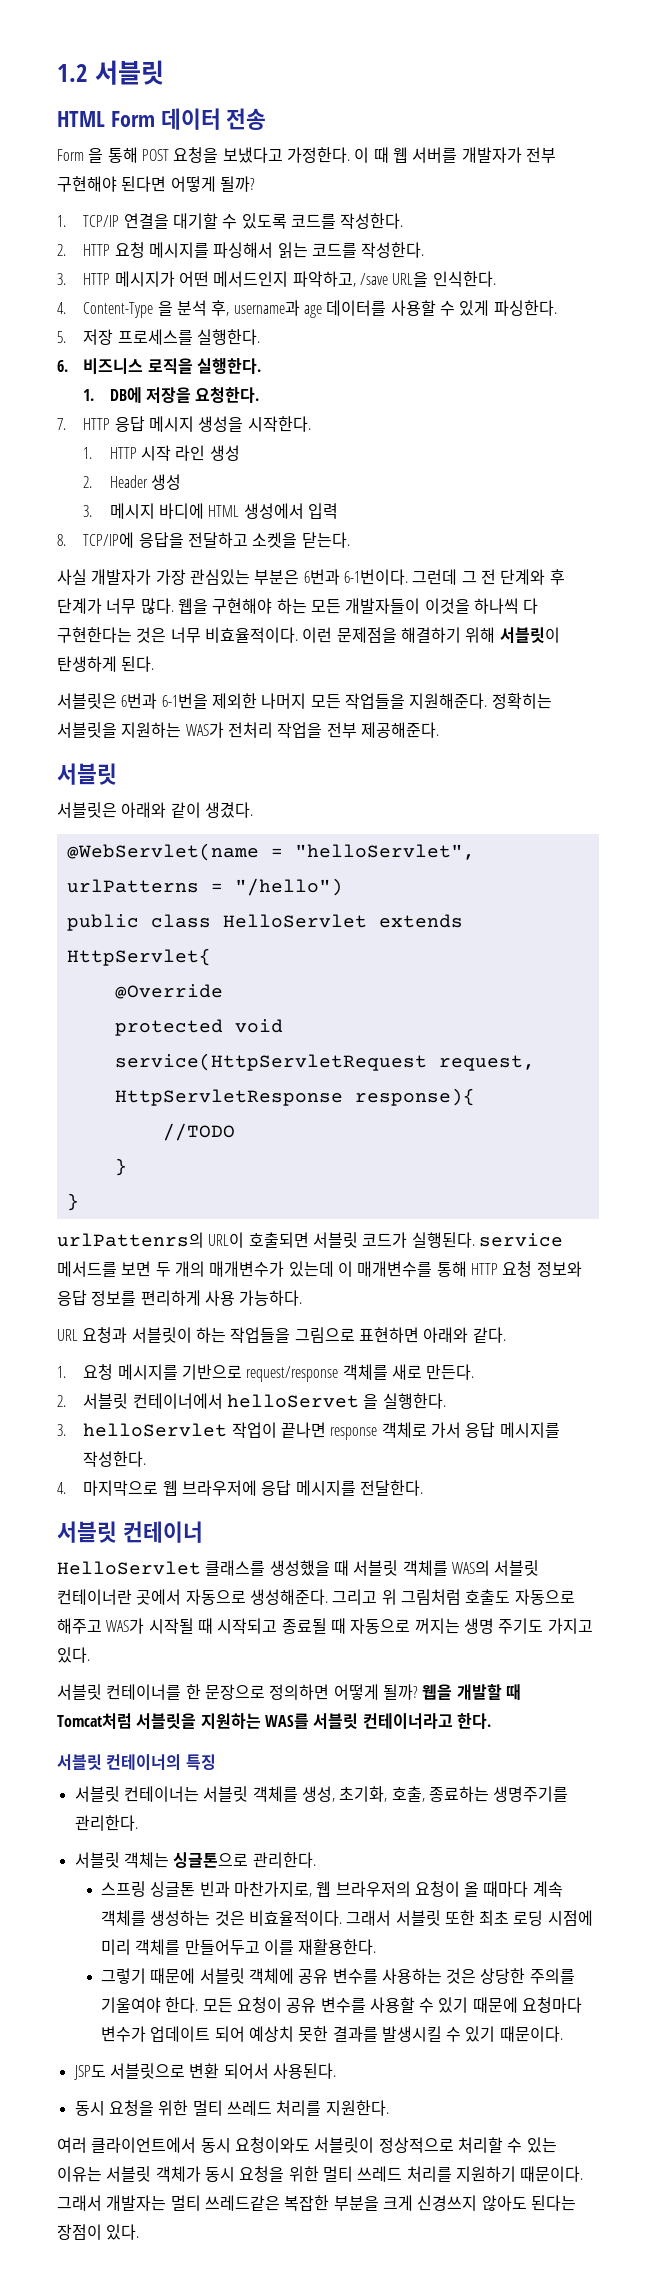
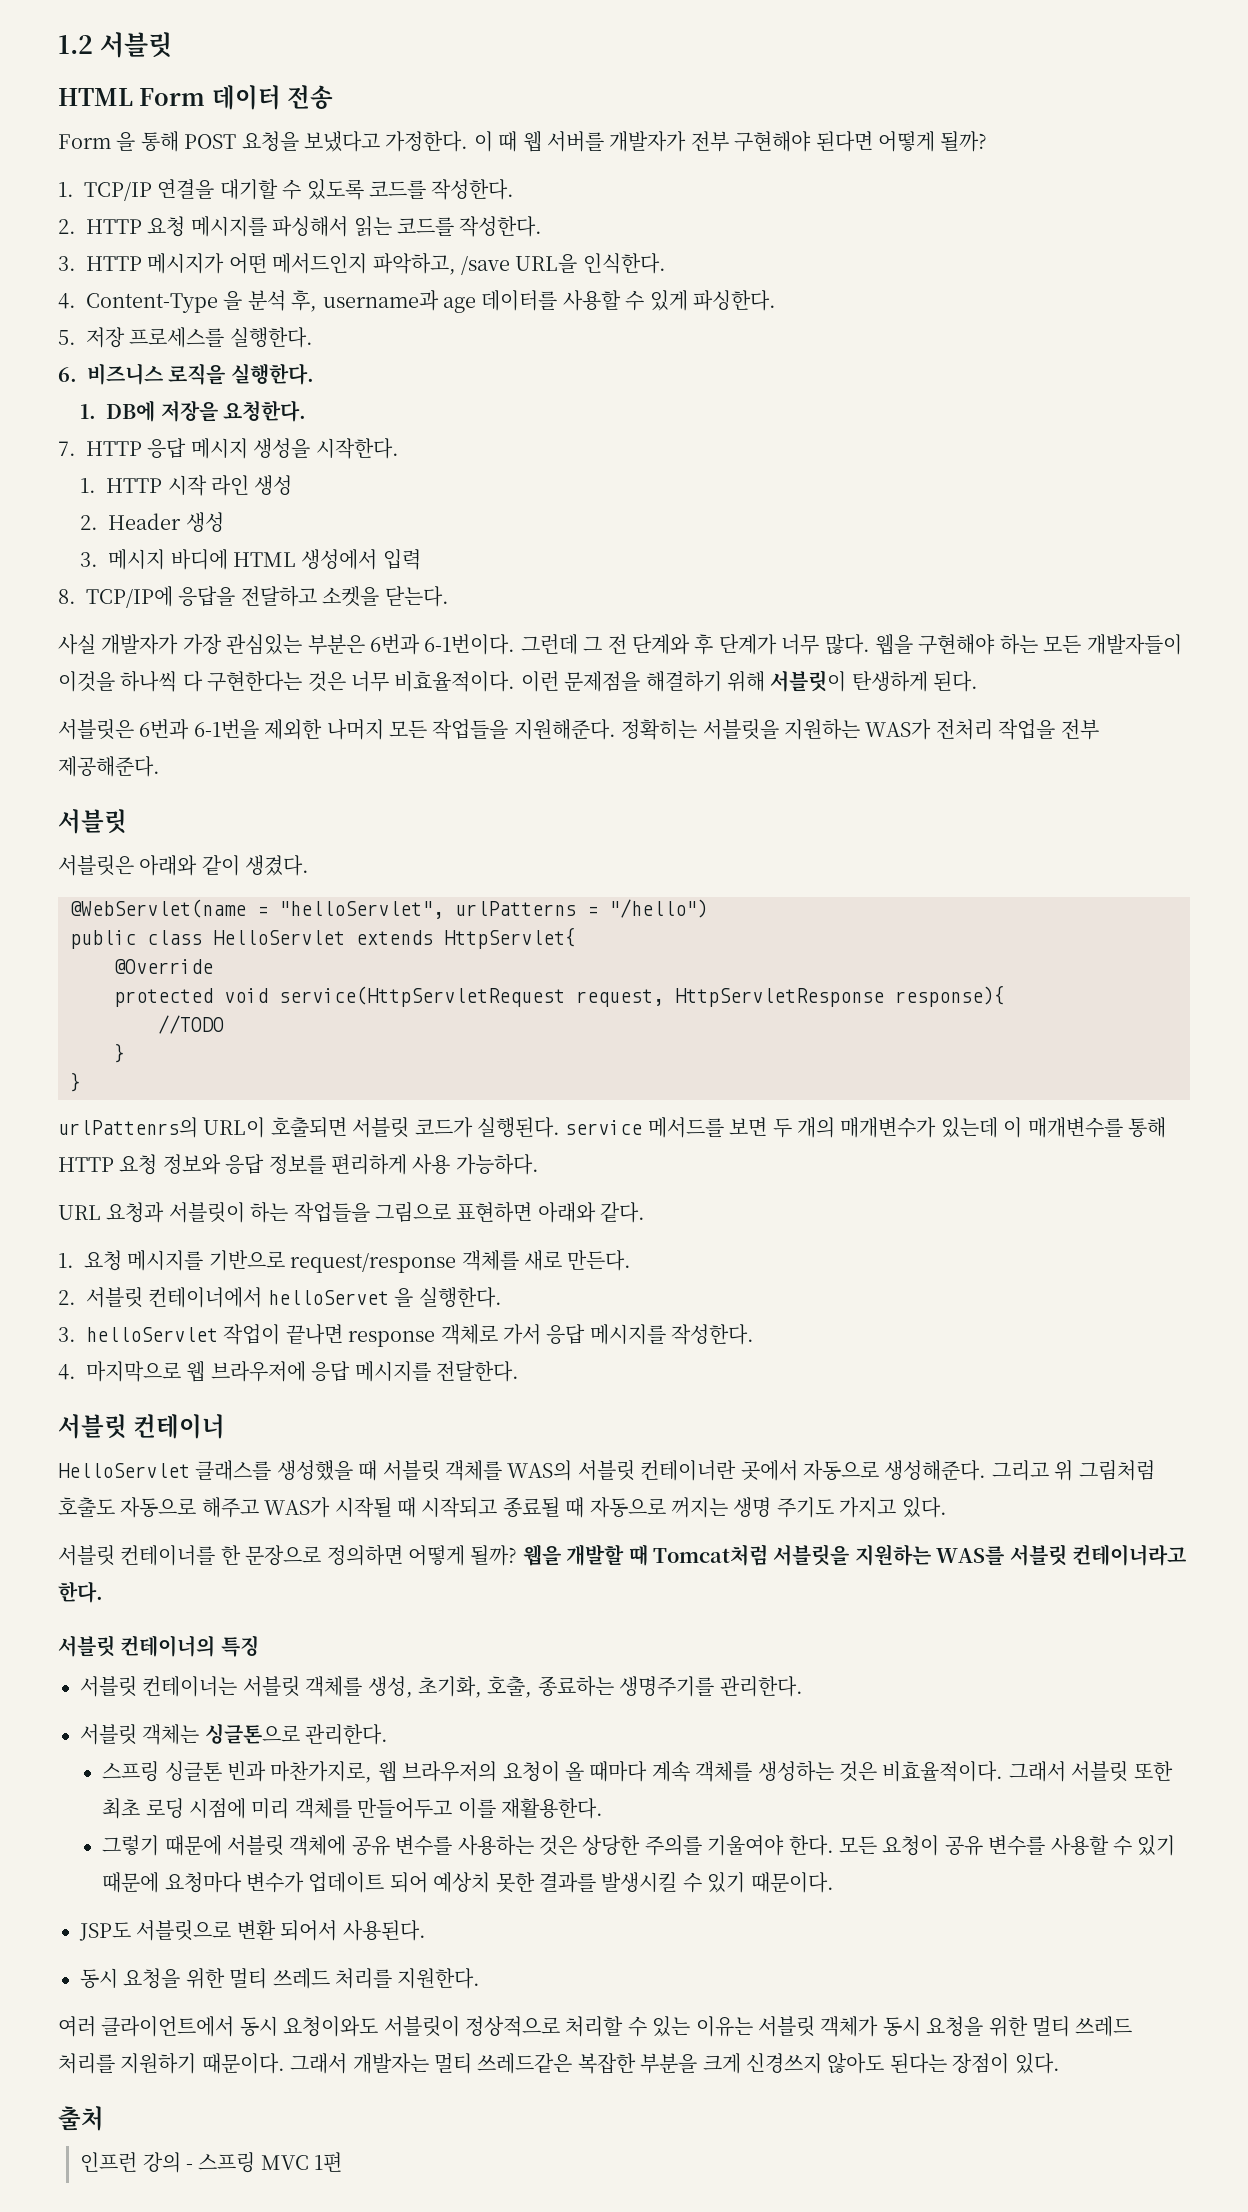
+ 출처
+ 인프런 강의 - 스프링 MVC 1편

